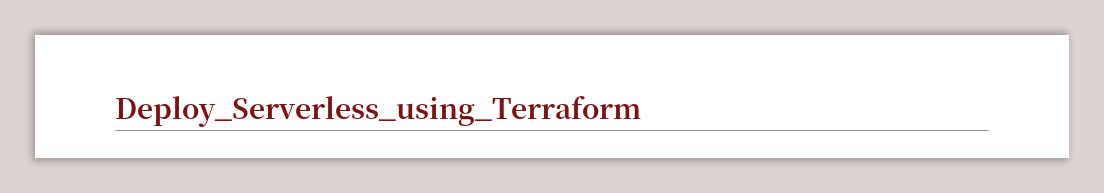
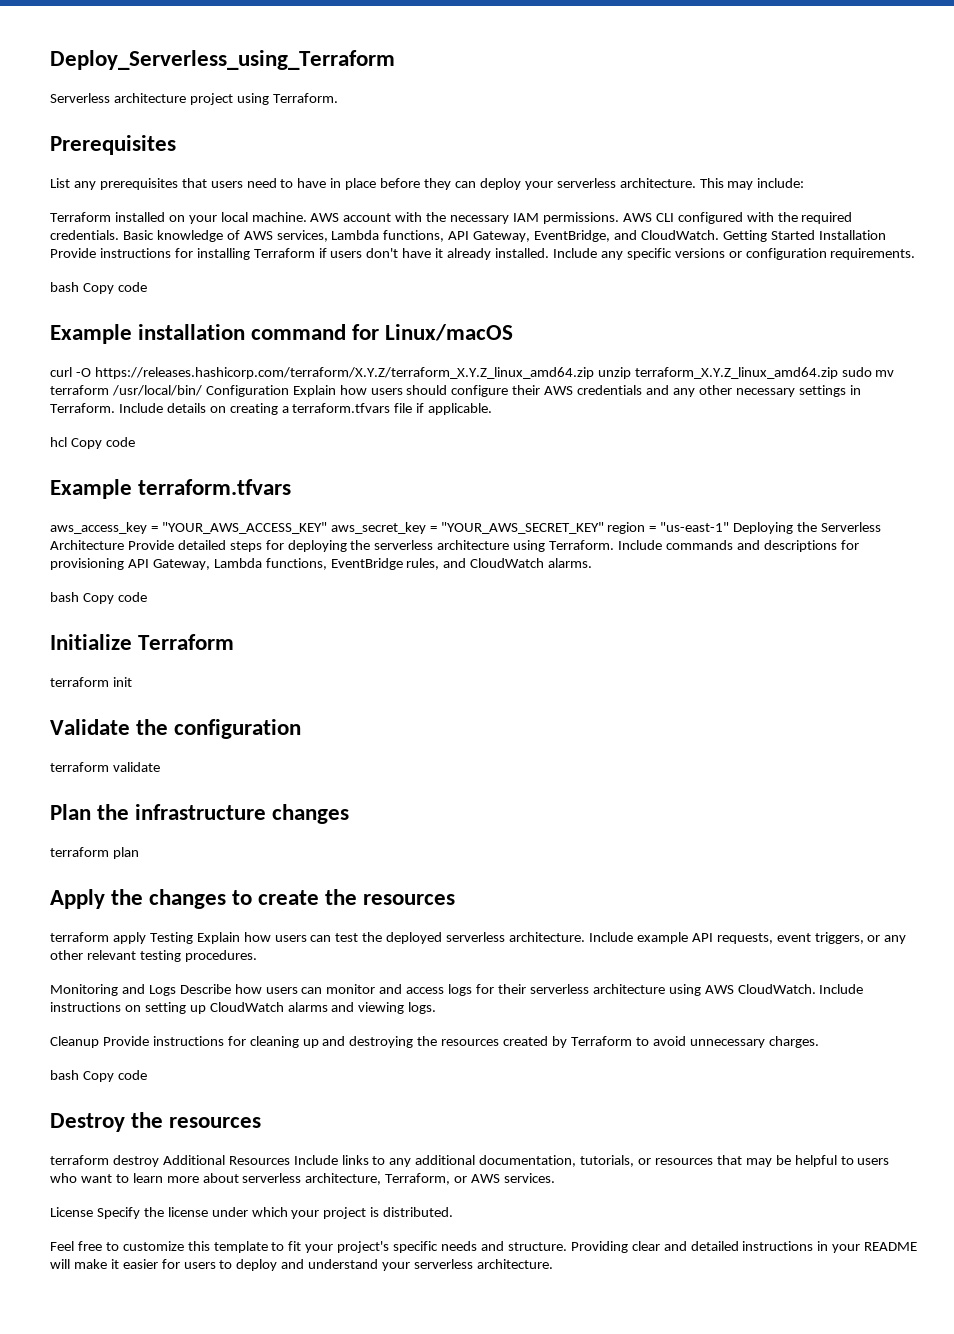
+ Serverless architecture project using Terraform.
+ Prerequisites
+ List any prerequisites that users need to have in place before they can deploy your serverless architecture. This may include:
+ Terraform installed on your local machine. AWS account with the necessary IAM permissions. AWS CLI configured with the required credentials. Basic knowledge of AWS services, Lambda functions, API Gateway, EventBridge, and CloudWatch. Getting Started Installation Provide instructions for installing Terraform if users don't have it already installed. Include any specific versions or configuration requirements.
+ bash Copy code
+ Example installation command for Linux/macOS
+ curl -O https://releases.hashicorp.com/terraform/X.Y.Z/terraform_X.Y.Z_linux_amd64.zip unzip terraform_X.Y.Z_linux_amd64.zip sudo mv terraform /usr/local/bin/ Configuration Explain how users should configure their AWS credentials and any other necessary settings in Terraform. Include details on creating a terraform.tfvars file if applicable.
+ hcl Copy code
+ Example terraform.tfvars
+ aws_access_key = "YOUR_AWS_ACCESS_KEY" aws_secret_key = "YOUR_AWS_SECRET_KEY" region = "us-east-1" Deploying the Serverless Architecture Provide detailed steps for deploying the serverless architecture using Terraform. Include commands and descriptions for provisioning API Gateway, Lambda functions, EventBridge rules, and CloudWatch alarms.
+ bash Copy code
+ Initialize Terraform
+ terraform init
+ Validate the configuration
+ terraform validate
+ Plan the infrastructure changes
+ terraform plan
+ Apply the changes to create the resources
+ terraform apply Testing Explain how users can test the deployed serverless architecture. Include example API requests, event triggers, or any other relevant testing procedures.
+ Monitoring and Logs Describe how users can monitor and access logs for their serverless architecture using AWS CloudWatch. Include instructions on setting up CloudWatch alarms and viewing logs.
+ Cleanup Provide instructions for cleaning up and destroying the resources created by Terraform to avoid unnecessary charges.
+ bash Copy code
+ Destroy the resources
+ terraform destroy Additional Resources Include links to any additional documentation, tutorials, or resources that may be helpful to users who want to learn more about serverless architecture, Terraform, or AWS services.
+ License Specify the license under which your project is distributed.
+ Feel free to customize this template to fit your project's specific needs and structure. Providing clear and detailed instructions in your README will make it easier for users to deploy and understand your serverless architecture.

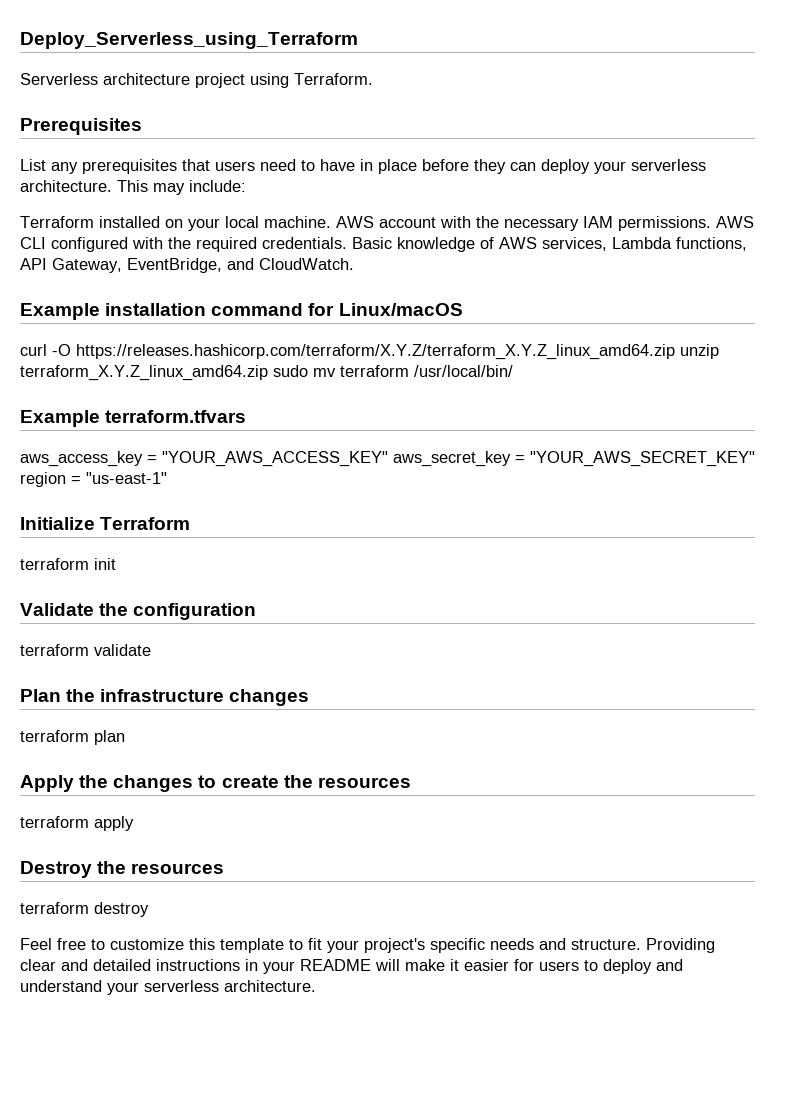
- Getting Started Installation Provide instructions for installing Terraform if users don't have it already installed. Include any specific versions or configuration requirements.
- bash Copy code
- curl -O https://releases.hashicorp.com/terraform/X.Y.Z/terraform_X.Y.Z_linux_amd64.zip unzip terraform_X.Y.Z_linux_amd64.zip sudo mv terraform /usr/local/bin/ Configuration Explain how users should configure their AWS credentials and any other necessary settings in Terraform. Include details on creating a terraform.tfvars file if applicable.
- hcl Copy code
+ curl -O https://releases.hashicorp.com/terraform/X.Y.Z/terraform_X.Y.Z_linux_amd64.zip unzip terraform_X.Y.Z_linux_amd64.zip sudo mv terraform /usr/local/bin/
- aws_access_key = "YOUR_AWS_ACCESS_KEY" aws_secret_key = "YOUR_AWS_SECRET_KEY" region = "us-east-1" Deploying the Serverless Architecture Provide detailed steps for deploying the serverless architecture using Terraform. Include commands and descriptions for provisioning API Gateway, Lambda functions, EventBridge rules, and CloudWatch alarms.
- bash Copy code
+ aws_access_key = "YOUR_AWS_ACCESS_KEY" aws_secret_key = "YOUR_AWS_SECRET_KEY" region = "us-east-1"
- terraform apply Testing Explain how users can test the deployed serverless architecture. Include example API requests, event triggers, or any other relevant testing procedures.
- Monitoring and Logs Describe how users can monitor and access logs for their serverless architecture using AWS CloudWatch. Include instructions on setting up CloudWatch alarms and viewing logs.
- Cleanup Provide instructions for cleaning up and destroying the resources created by Terraform to avoid unnecessary charges.
- bash Copy code
+ terraform apply
- terraform destroy Additional Resources Include links to any additional documentation, tutorials, or resources that may be helpful to users who want to learn more about serverless architecture, Terraform, or AWS services.
- License Specify the license under which your project is distributed.
+ terraform destroy

